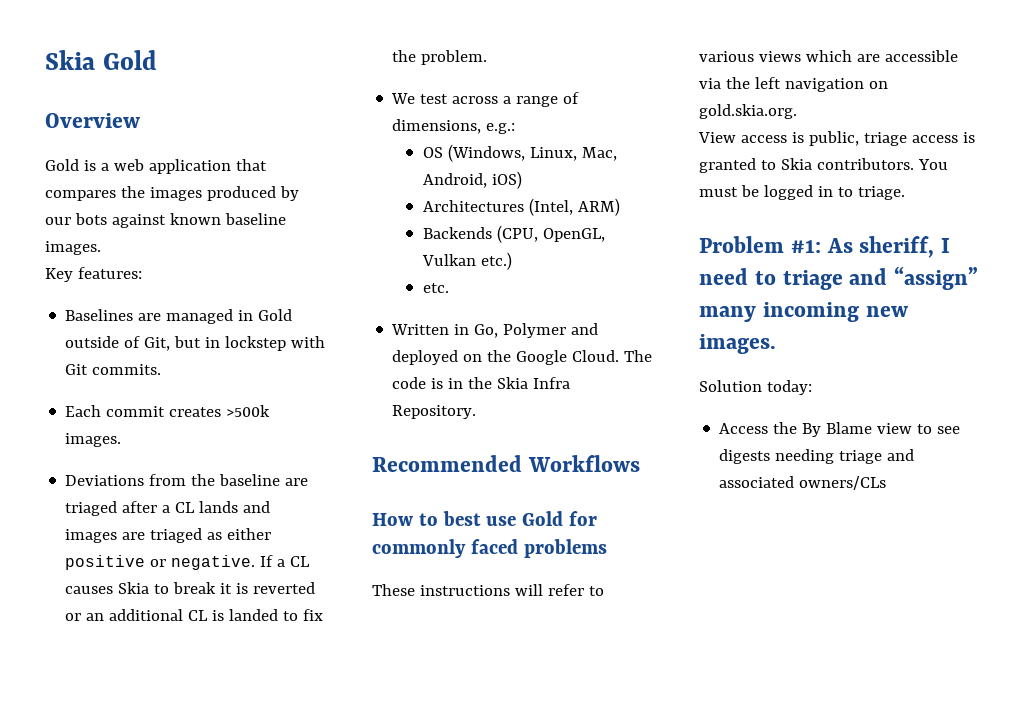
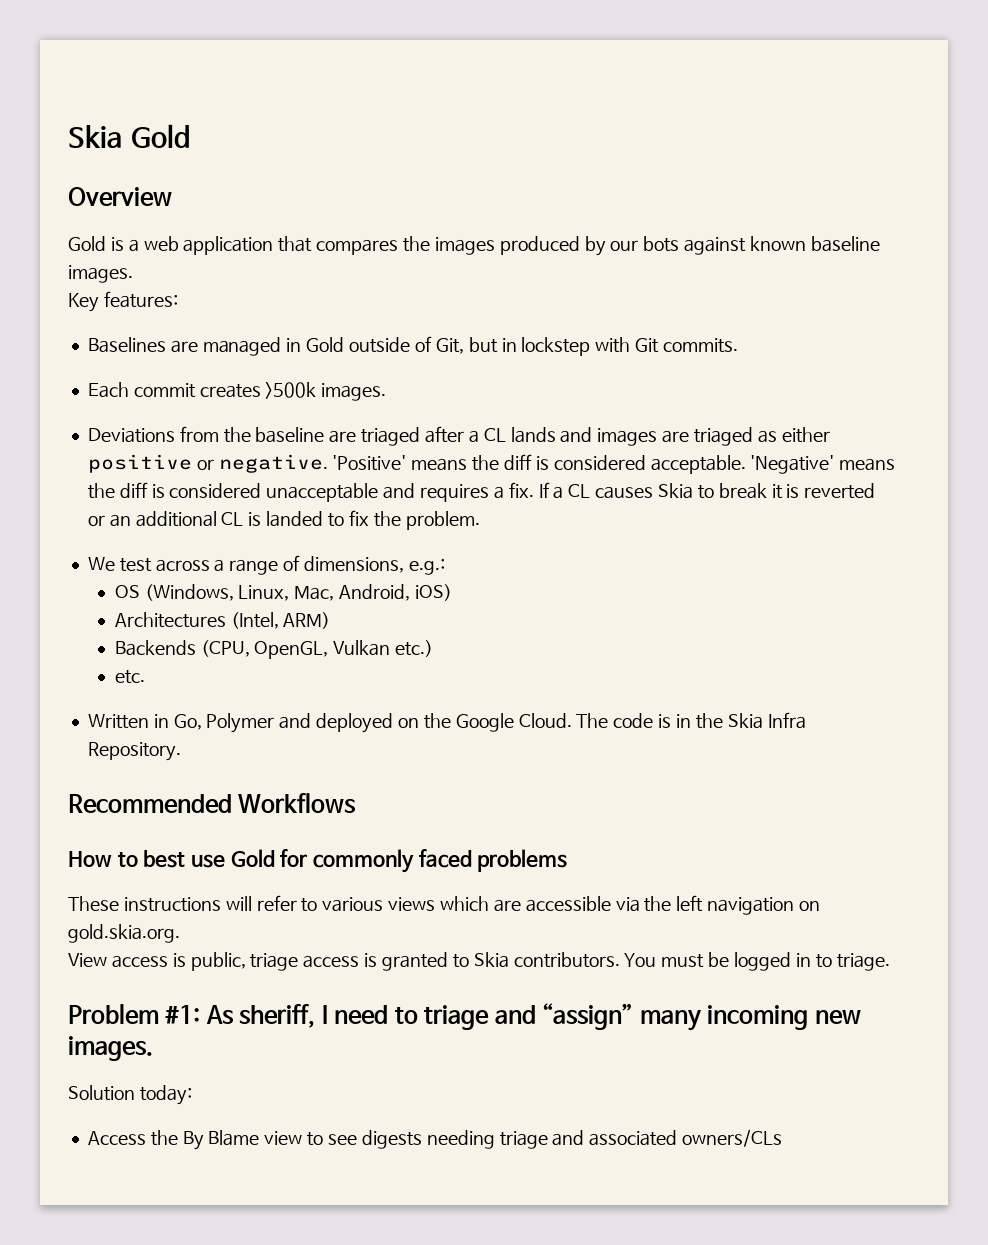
+ 'Positive' means the diff is considered acceptable. 'Negative' means the diff is considered unacceptable and requires a fix.

